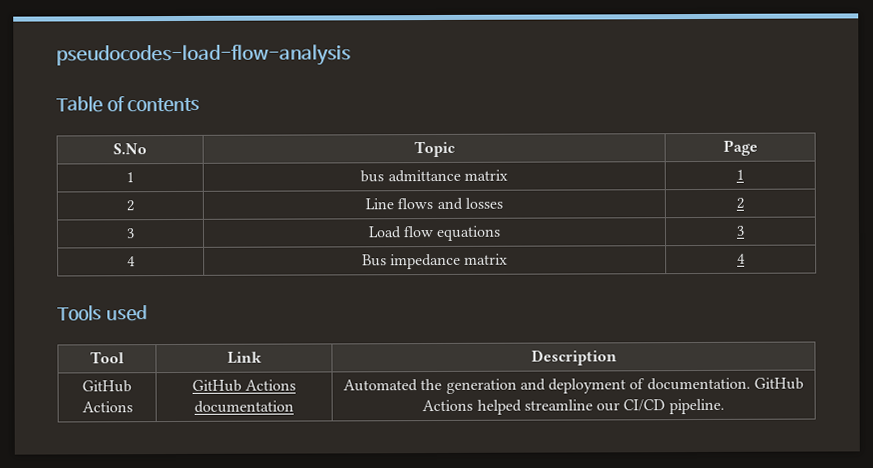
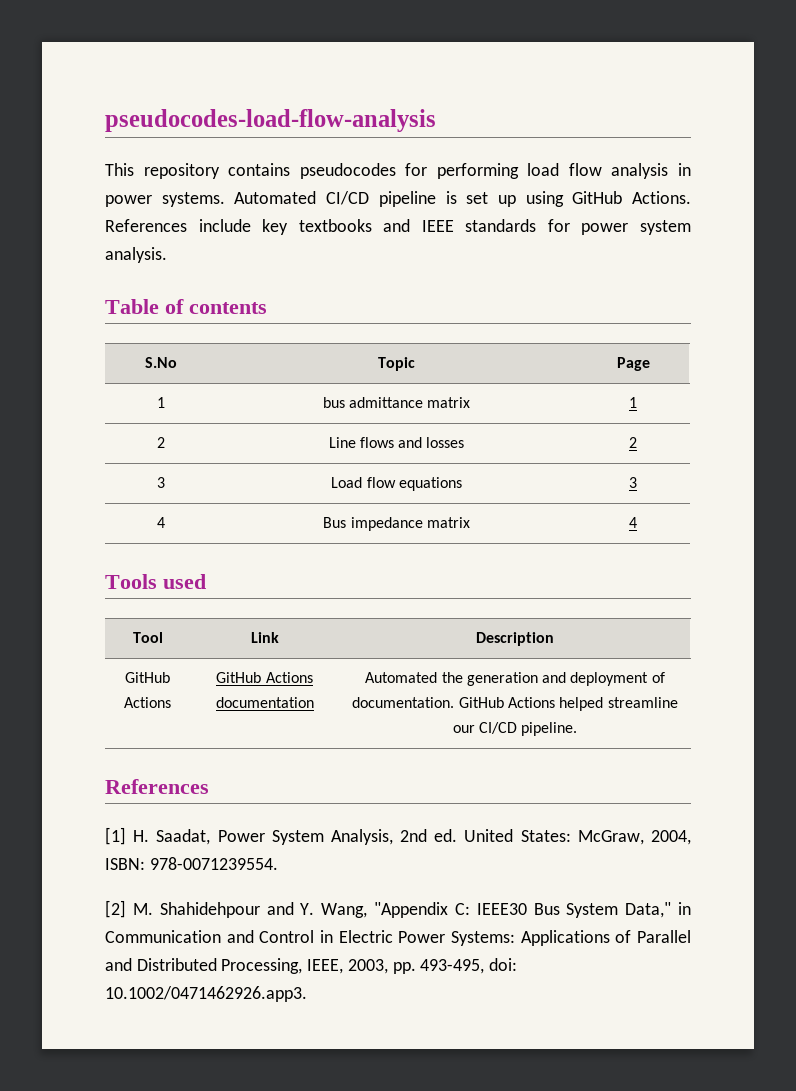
+ This repository contains pseudocodes for performing load flow analysis in power systems. Automated CI/CD pipeline is set up using GitHub Actions. References include key textbooks and IEEE standards for power system analysis.
  GitHub Actions | GitHub Actions documentation | Automated the generation and deployment of documentation. GitHub Actions helped streamline our CI/CD pipeline.
+ References
+ [1] H. Saadat, Power System Analysis, 2nd ed. United States: McGraw, 2004, ISBN: 978-0071239554.
+ [2] M. Shahidehpour and Y. Wang, "Appendix C: IEEE30 Bus System Data," in Communication and Control in Electric Power Systems: Applications of Parallel and Distributed Processing, IEEE, 2003, pp. 493-495, doi: 10.1002/0471462926.app3.

